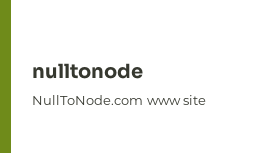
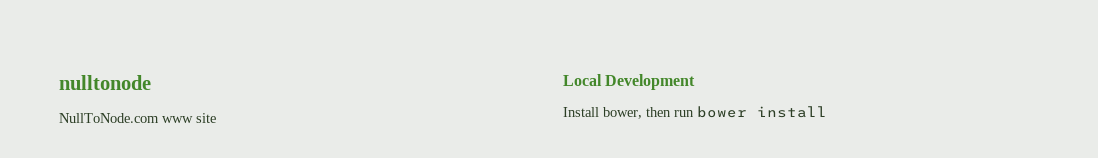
+ Local Development
+ Install bower, then run bower install

